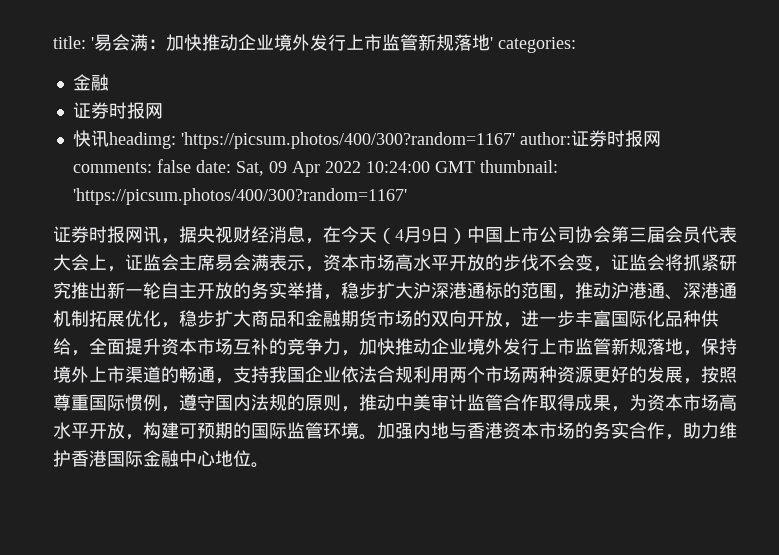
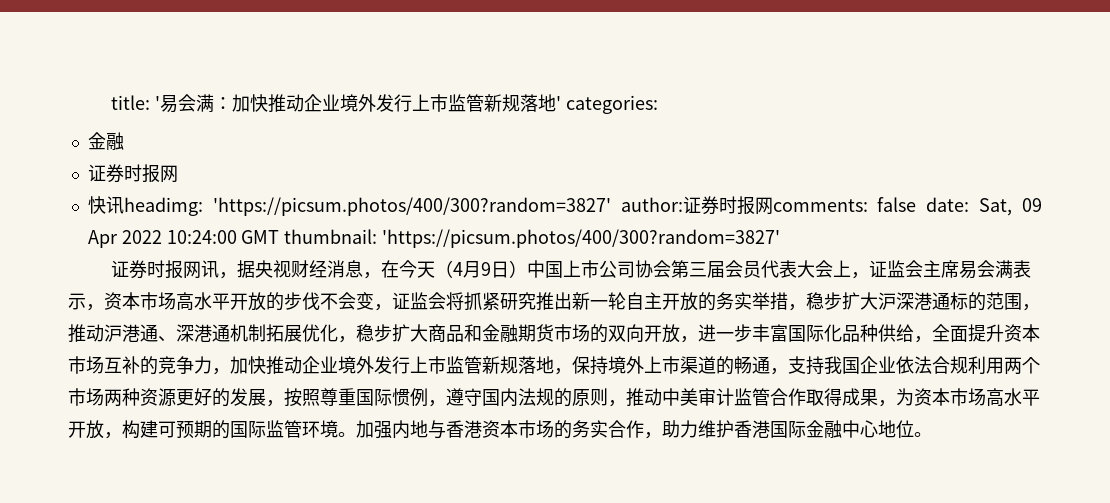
- 快讯headimg: 'https://picsum.photos/400/300?random=1167' author:证券时报网comments: false date: Sat, 09 Apr 2022 10:24:00 GMT thumbnail: 'https://picsum.photos/400/300?random=1167'
+ 快讯headimg: 'https://picsum.photos/400/300?random=3827' author:证券时报网comments: false date: Sat, 09 Apr 2022 10:24:00 GMT thumbnail: 'https://picsum.photos/400/300?random=3827'

